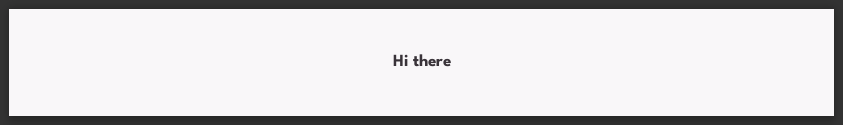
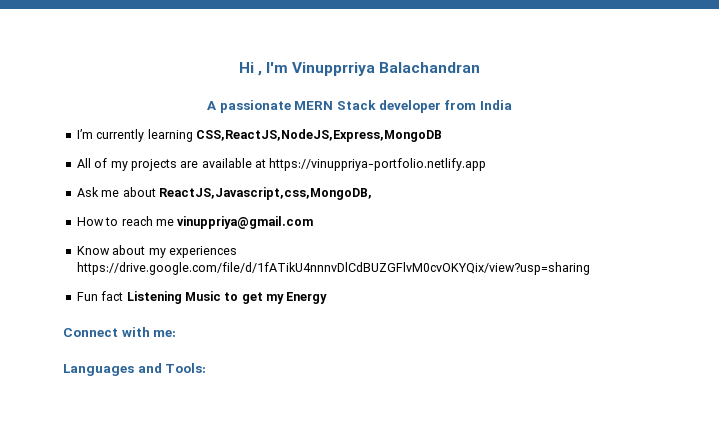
- Hi there
+ Hi , I'm Vinupprriya Balachandran
+ A passionate MERN Stack developer from India
+ I’m currently learning CSS,ReactJS,NodeJS,Express,MongoDB
+ All of my projects are available at https://vinuppriya-portfolio.netlify.app
+ Ask me about ReactJS,Javascript,css,MongoDB,
+ How to reach me vinuppriya@gmail.com
+ Know about my experiences https://drive.google.com/file/d/1fATikU4nnnvDlCdBUZGFlvM0cvOKYQix/view?usp=sharing
+ Fun fact Listening Music to get my Energy
+ Connect with me:
+ Languages and Tools:

